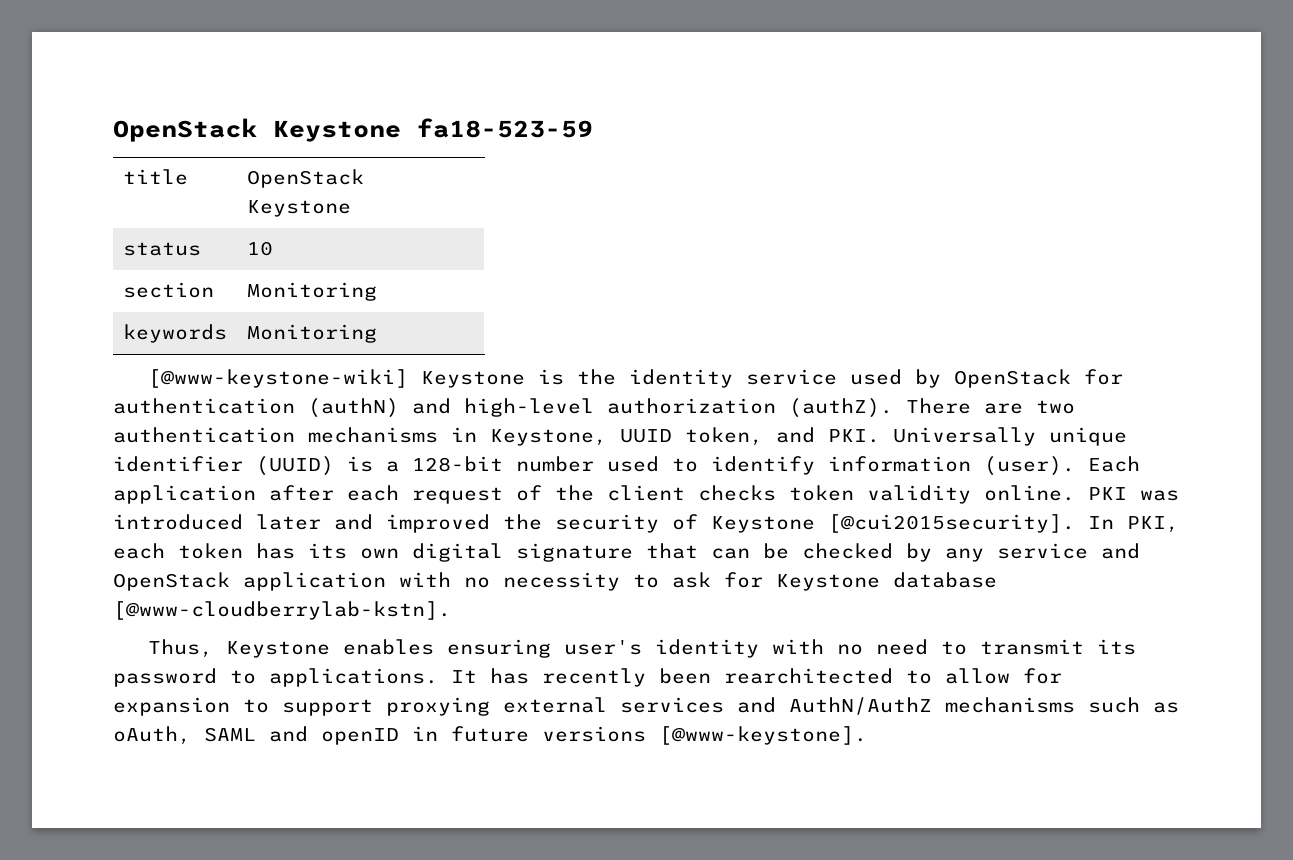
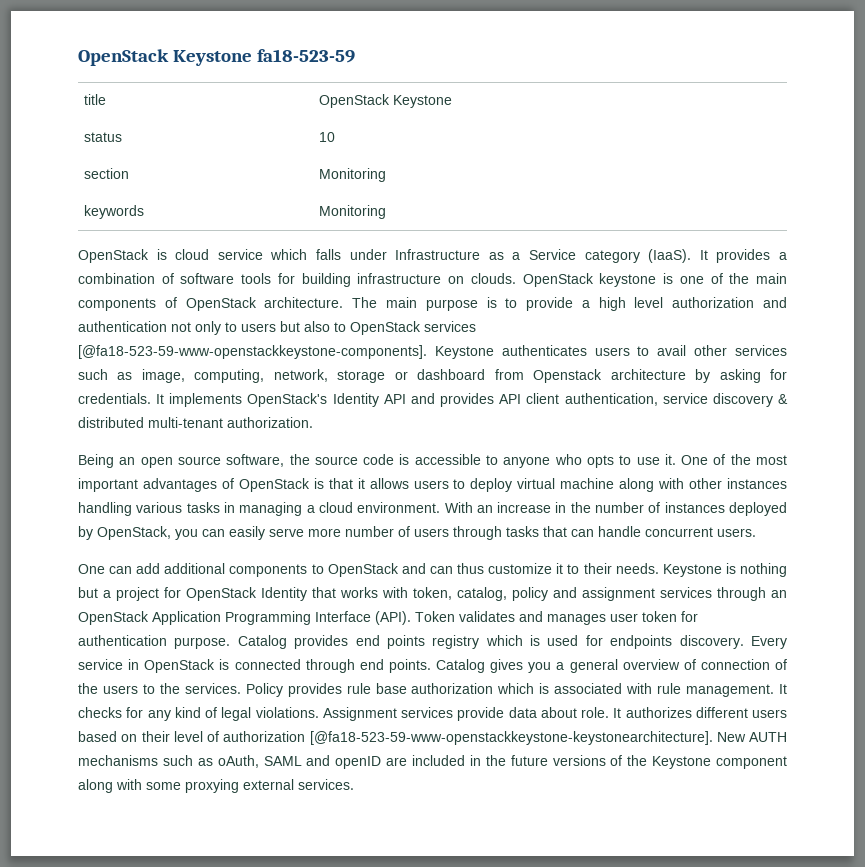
- [@www-keystone-wiki] Keystone is the identity service used by OpenStack for authentication (authN) and high-level authorization (authZ). There are two authentication mechanisms in Keystone, UUID token, and PKI. Universally unique identifier (UUID) is a 128-bit number used to identify information (user). Each application after each request of the client checks token validity online. PKI was introduced later and improved the security of Keystone [@cui2015security]. In PKI, each token has its own digital signature that can be checked by any service and OpenStack application with no necessity to ask for Keystone database [@www-cloudberrylab-kstn].
- Thus, Keystone enables ensuring user's identity with no need to transmit its password to applications. It has recently been rearchitected to allow for expansion to support proxying external services and AuthN/AuthZ mechanisms such as oAuth, SAML and openID in future versions [@www-keystone].
+ OpenStack is cloud service which falls under Infrastructure as a Service category (IaaS). It provides a combination of software tools for building infrastructure on clouds. OpenStack keystone is one of the main components of OpenStack architecture. The main purpose is to provide a high level authorization and authentication not only to users but also to OpenStack services [@fa18-523-59-www-openstackkeystone-components]. Keystone authenticates users to avail other services such as image, computing, network, storage or dashboard from Openstack architecture by asking for credentials. It implements OpenStack's Identity API and provides API client authentication, service discovery & distributed multi-tenant authorization.
+ Being an open source software, the source code is accessible to anyone who opts to use it. One of the most important advantages of OpenStack is that it allows users to deploy virtual machine along with other instances handling various tasks in managing a cloud environment. With an increase in the number of instances deployed by OpenStack, you can easily serve more number of users through tasks that can handle concurrent users.
+ One can add additional components to OpenStack and can thus customize it to their needs. Keystone is nothing but a project for OpenStack Identity that works with token, catalog, policy and assignment services through an OpenStack Application Programming Interface (API). Token validates and manages user token for authentication purpose. Catalog provides end points registry which is used for endpoints discovery. Every service in OpenStack is connected through end points. Catalog gives you a general overview of connection of the users to the services. Policy provides rule base authorization which is associated with rule management. It checks for any kind of legal violations. Assignment services provide data about role. It authorizes different users based on their level of authorization [@fa18-523-59-www-openstackkeystone-keystonearchitecture]. New AUTH mechanisms such as oAuth, SAML and openID are included in the future versions of the Keystone component along with some proxying external services.

